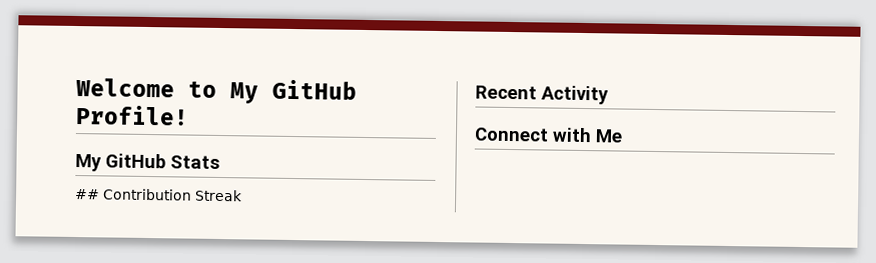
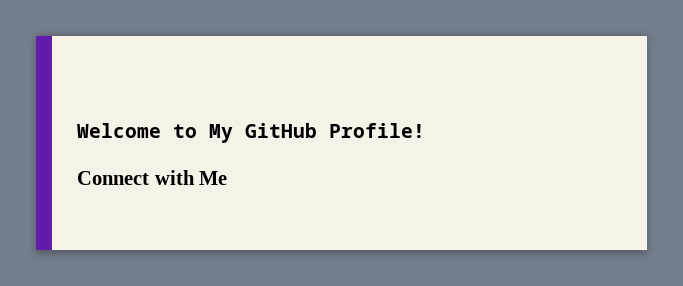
- My GitHub Stats
- ## Contribution Streak
- Recent Activity

